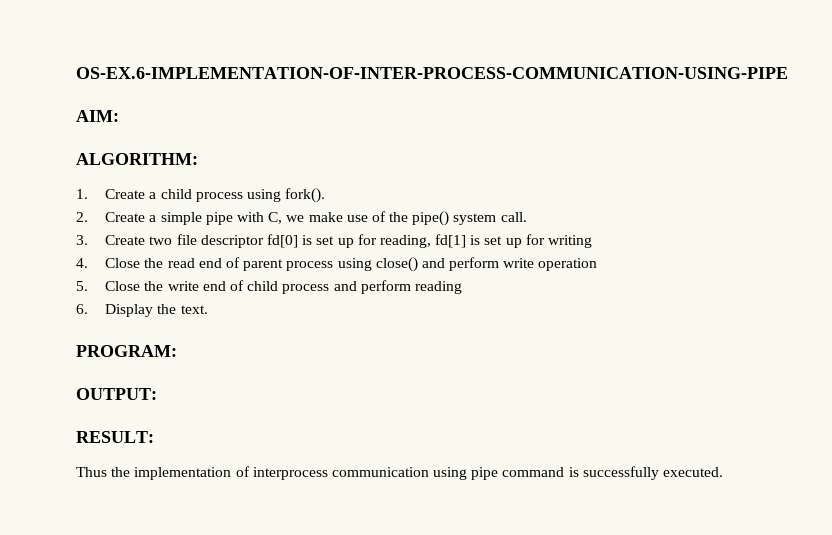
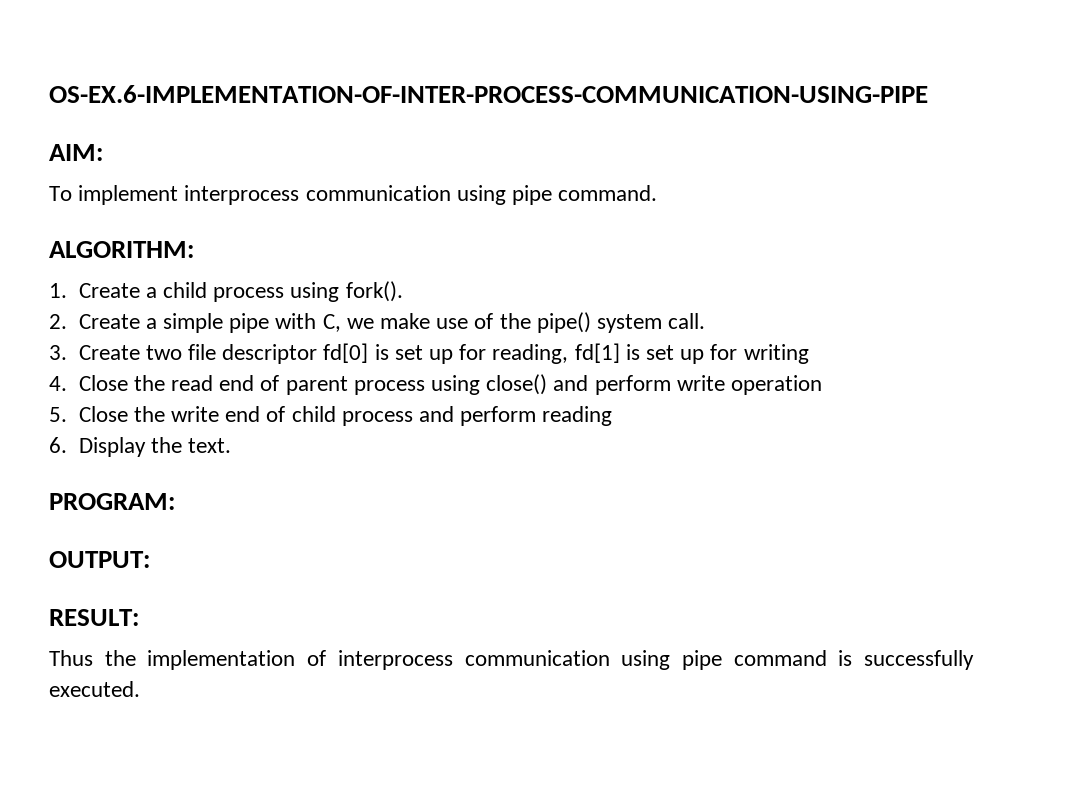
+ To implement interprocess communication using pipe command.

